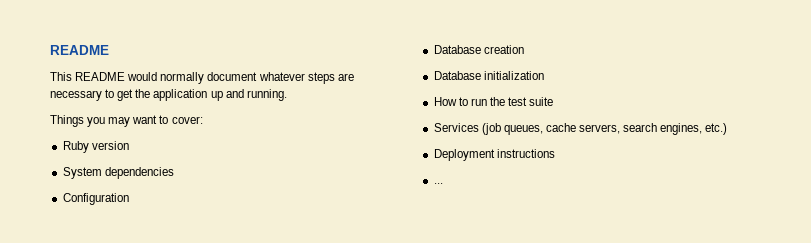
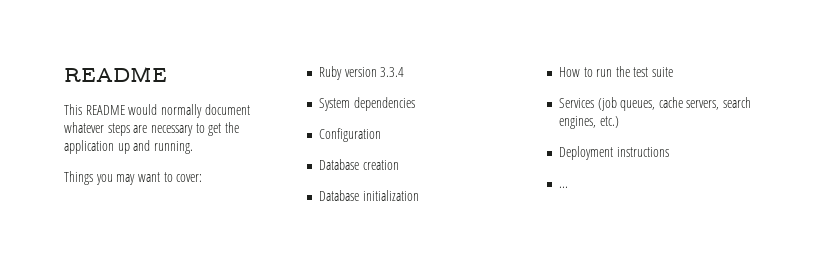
- Ruby version
+ Ruby version 3.3.4

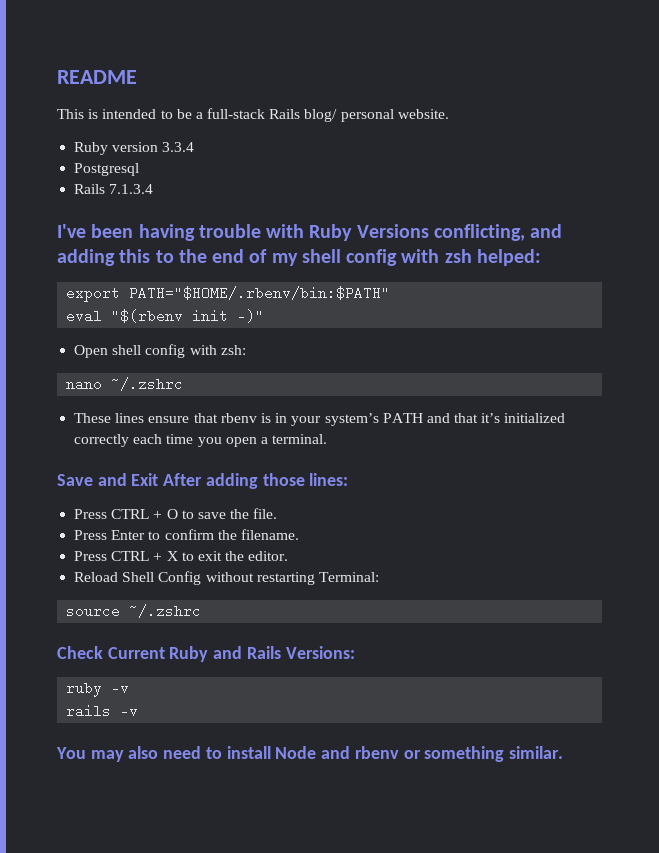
- This README would normally document whatever steps are necessary to get the application up and running.
- Things you may want to cover:
+ This is intended to be a full-stack Rails blog/ personal website.
  Ruby version 3.3.4
- System dependencies
- Configuration
- Database creation
- Database initialization
- How to run the test suite
- Services (job queues, cache servers, search engines, etc.)
- Deployment instructions
- ...
+ Postgresql
+ Rails 7.1.3.4
+ I've been having trouble with Ruby Versions conflicting, and adding this to the end of my shell config with zsh helped:
+ export PATH="$HOME/.rbenv/bin:$PATH"
+ eval "$(rbenv init -)"
+ Open shell config with zsh:
+ nano ~/.zshrc
+ These lines ensure that rbenv is in your system’s PATH and that it’s initialized correctly each time you open a terminal.
+ Save and Exit After adding those lines:
+ Press CTRL + O to save the file.
+ Press Enter to confirm the filename.
+ Press CTRL + X to exit the editor.
+ Reload Shell Config without restarting Terminal:
+ source ~/.zshrc
+ Check Current Ruby and Rails Versions:
+ ruby -v
+ rails -v
+ You may also need to install Node and rbenv or something similar.

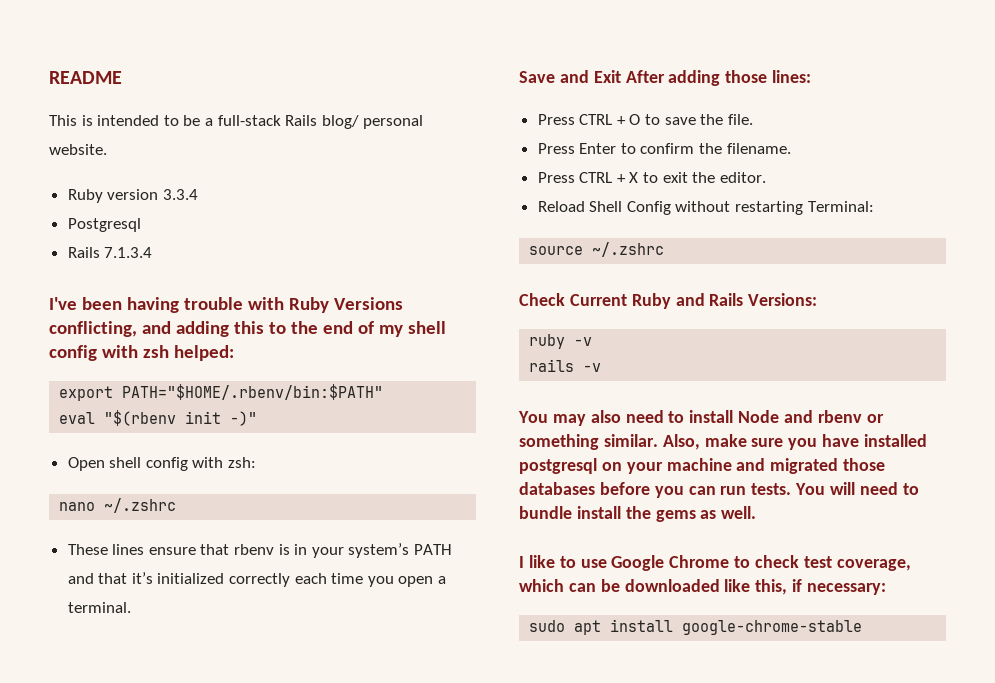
+ Also, make sure you have installed postgresql on your machine and migrated those databases before you can run tests. You will need to bundle install the gems as well.
+ I like to use Google Chrome to check test coverage, which can be downloaded like this, if necessary:
+ sudo apt install google-chrome-stable

